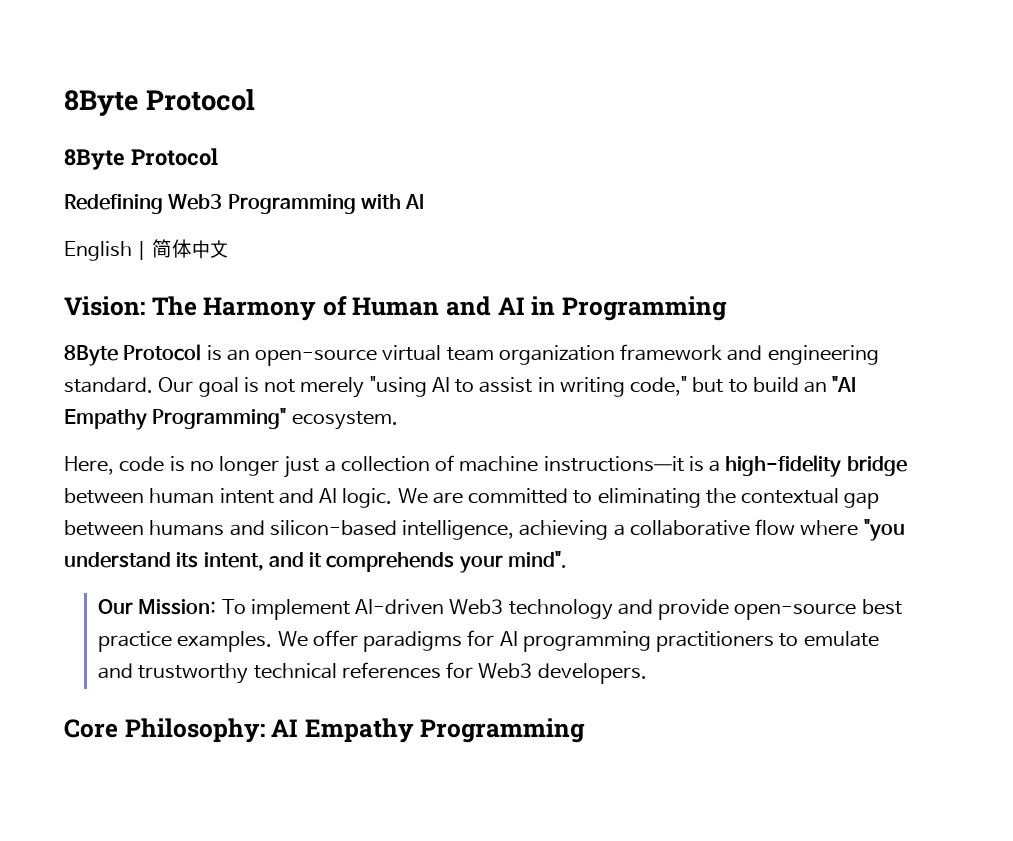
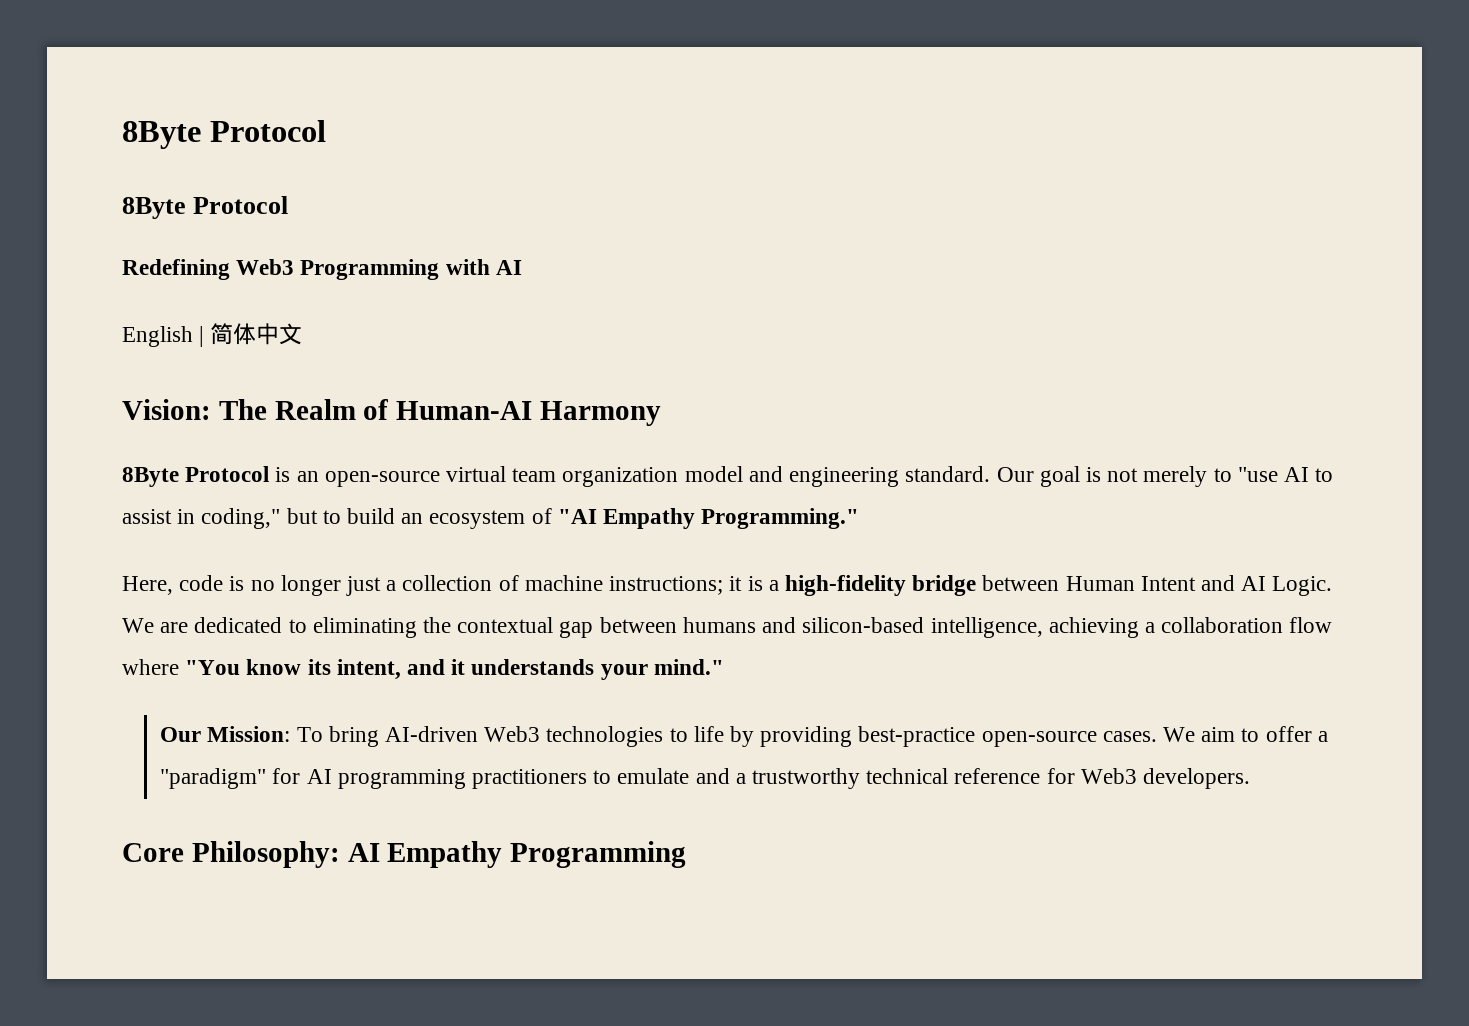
- Vision: The Harmony of Human and AI in Programming
+ Vision: The Realm of Human-AI Harmony
- 8Byte Protocol is an open-source virtual team organization framework and engineering standard.
+ 8Byte Protocol is an open-source virtual team organization model and engineering standard.
- Our goal is not merely "using AI to assist in writing code," but to build an "AI Empathy Programming" ecosystem.
+ Our goal is not merely to "use AI to assist in coding," but to build an ecosystem of "AI Empathy Programming."
- Here, code is no longer just a collection of machine instructions—it is a high-fidelity bridge between human intent and AI logic.
+ Here, code is no longer just a collection of machine instructions; it is a high-fidelity bridge between Human Intent and AI Logic.
- We are committed to eliminating the contextual gap between humans and silicon-based intelligence, achieving a collaborative flow where "you understand its intent, and it comprehends your mind".
+ We are dedicated to eliminating the contextual gap between humans and silicon-based intelligence, achieving a collaboration flow where "You know its intent, and it understands your mind."
- Our Mission: To implement AI-driven Web3 technology and provide open-source best practice examples. We offer paradigms for AI programming practitioners to emulate and trustworthy technical references for Web3 developers.
+ Our Mission: To bring AI-driven Web3 technologies to life by providing best-practice open-source cases. We aim to offer a "paradigm" for AI programming practitioners to emulate and a trustworthy technical reference for Web3 developers.

